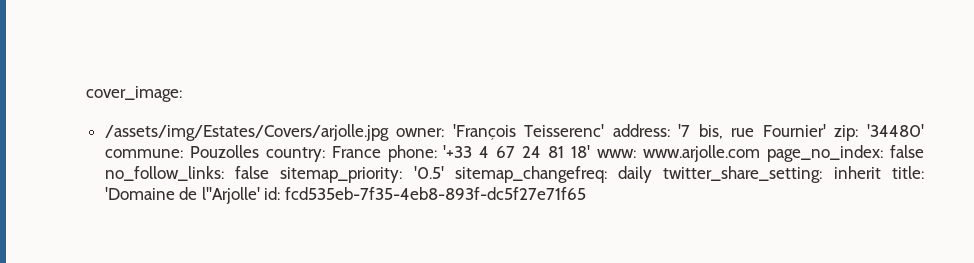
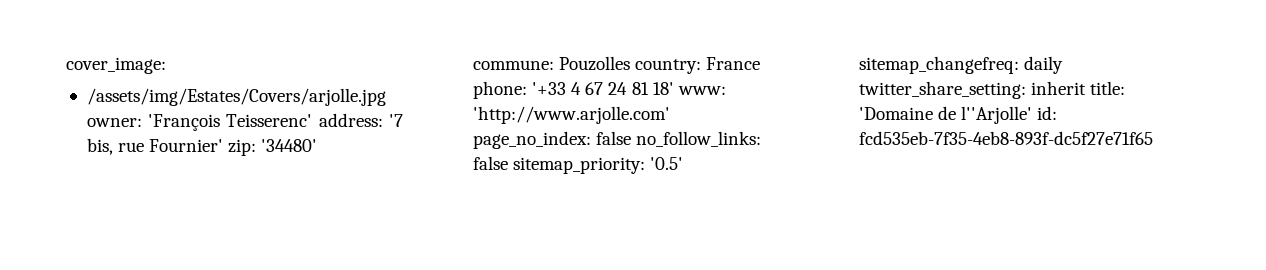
- /assets/img/Estates/Covers/arjolle.jpg owner: 'François Teisserenc' address: '7 bis, rue Fournier' zip: '34480' commune: Pouzolles country: France phone: '+33 4 67 24 81 18' www: www.arjolle.com page_no_index: false no_follow_links: false sitemap_priority: '0.5' sitemap_changefreq: daily twitter_share_setting: inherit title: 'Domaine de l''Arjolle' id: fcd535eb-7f35-4eb8-893f-dc5f27e71f65
+ /assets/img/Estates/Covers/arjolle.jpg owner: 'François Teisserenc' address: '7 bis, rue Fournier' zip: '34480' commune: Pouzolles country: France phone: '+33 4 67 24 81 18' www: 'http://www.arjolle.com' page_no_index: false no_follow_links: false sitemap_priority: '0.5' sitemap_changefreq: daily twitter_share_setting: inherit title: 'Domaine de l''Arjolle' id: fcd535eb-7f35-4eb8-893f-dc5f27e71f65

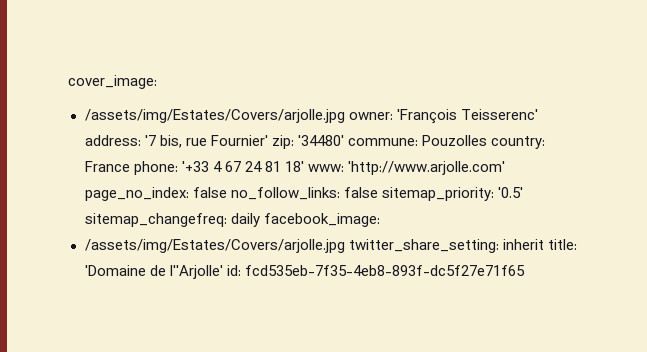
- /assets/img/Estates/Covers/arjolle.jpg owner: 'François Teisserenc' address: '7 bis, rue Fournier' zip: '34480' commune: Pouzolles country: France phone: '+33 4 67 24 81 18' www: 'http://www.arjolle.com' page_no_index: false no_follow_links: false sitemap_priority: '0.5' sitemap_changefreq: daily twitter_share_setting: inherit title: 'Domaine de l''Arjolle' id: fcd535eb-7f35-4eb8-893f-dc5f27e71f65
+ /assets/img/Estates/Covers/arjolle.jpg owner: 'François Teisserenc' address: '7 bis, rue Fournier' zip: '34480' commune: Pouzolles country: France phone: '+33 4 67 24 81 18' www: 'http://www.arjolle.com' page_no_index: false no_follow_links: false sitemap_priority: '0.5' sitemap_changefreq: daily facebook_image:
+ /assets/img/Estates/Covers/arjolle.jpg twitter_share_setting: inherit title: 'Domaine de l''Arjolle' id: fcd535eb-7f35-4eb8-893f-dc5f27e71f65

